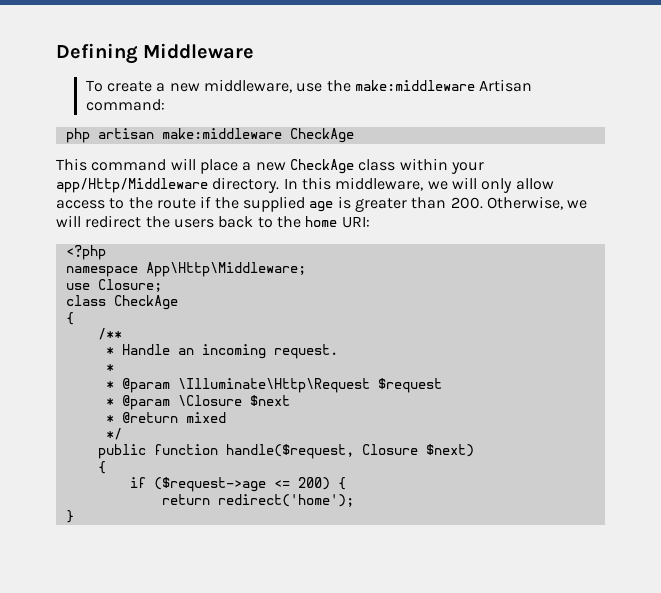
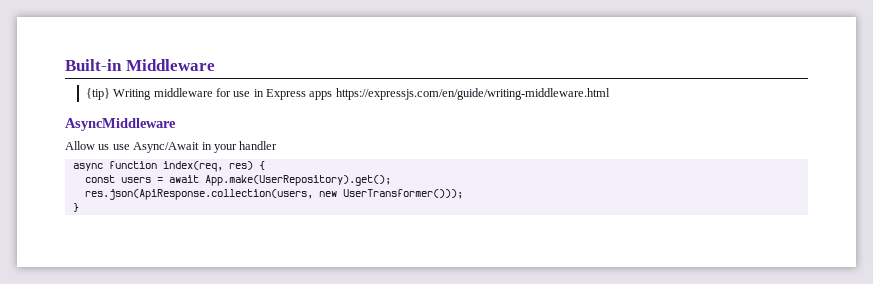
- Defining Middleware
+ Built-in Middleware
- To create a new middleware, use the make:middleware Artisan command:
- php artisan make:middleware CheckAge
- This command will place a new CheckAge class within your app/Http/Middleware directory. In this middleware, we will only allow access to the route if the supplied age is greater than 200. Otherwise, we will redirect the users back to the home URI:
- <?php
- namespace App\Http\Middleware;
- use Closure;
- class CheckAge
- {
- /**
- * Handle an incoming request.
- *
- * @param \Illuminate\Http\Request $request
- * @param \Closure $next
- * @return mixed
- */
- public function handle($request, Closure $next)
- {
- if ($request->age <= 200) {
- return redirect('home');
+ {tip} Writing middleware for use in Express apps https://expressjs.com/en/guide/writing-middleware.html
+ AsyncMiddleware
+ Allow us use Async/Await in your handler
+ async function index(req, res) {
+ const users = await App.make(UserRepository).get();
+ res.json(ApiResponse.collection(users, new UserTransformer()));

